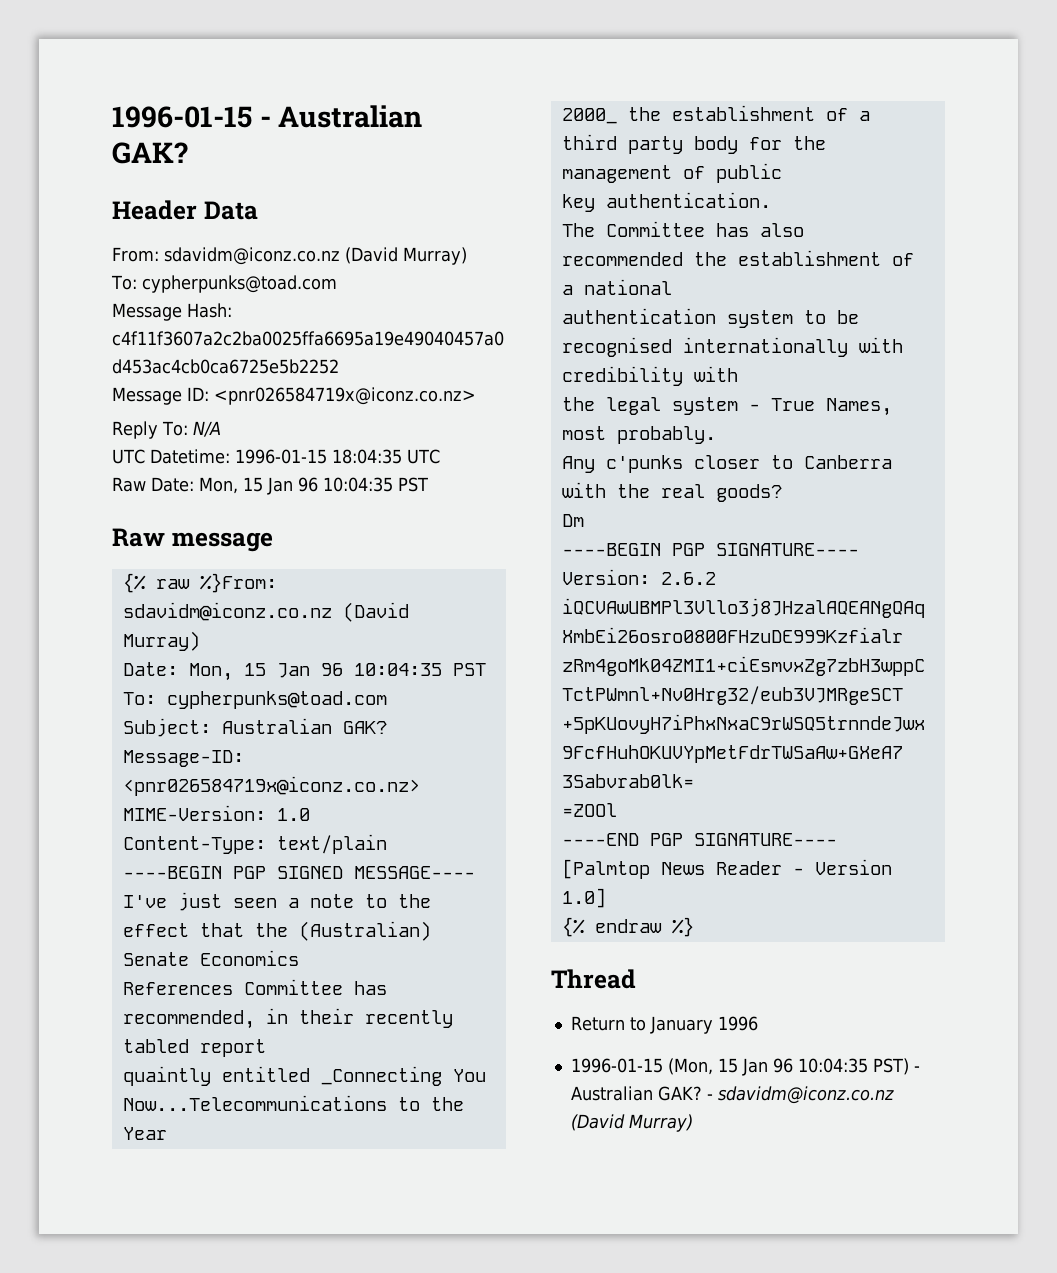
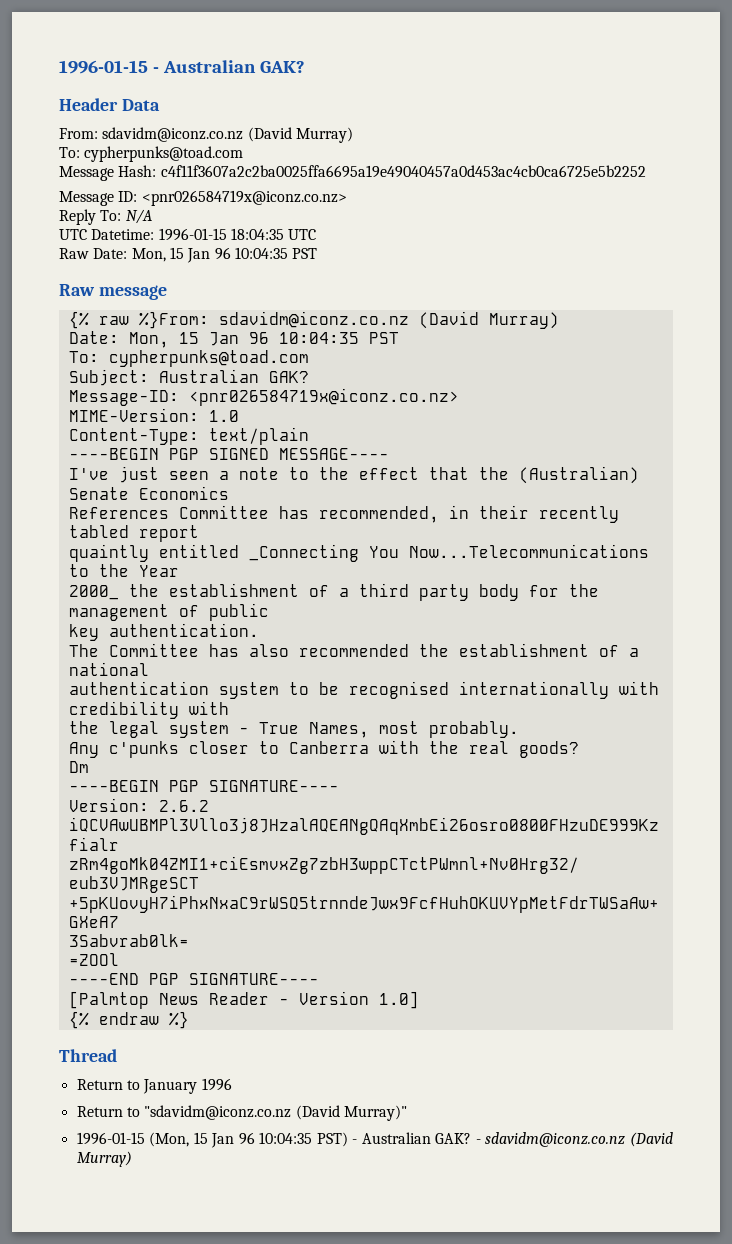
+ Return to "sdavidm@iconz.co.nz (David Murray)"

